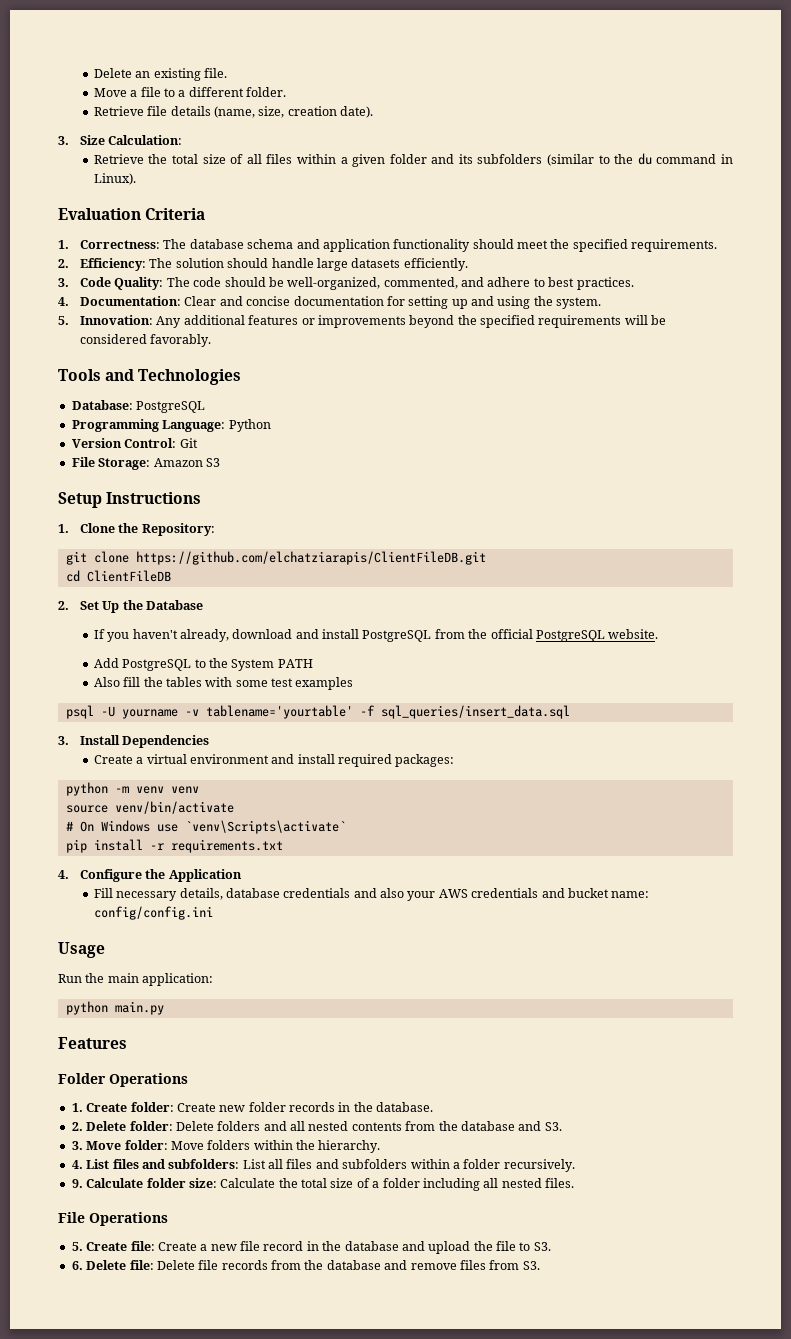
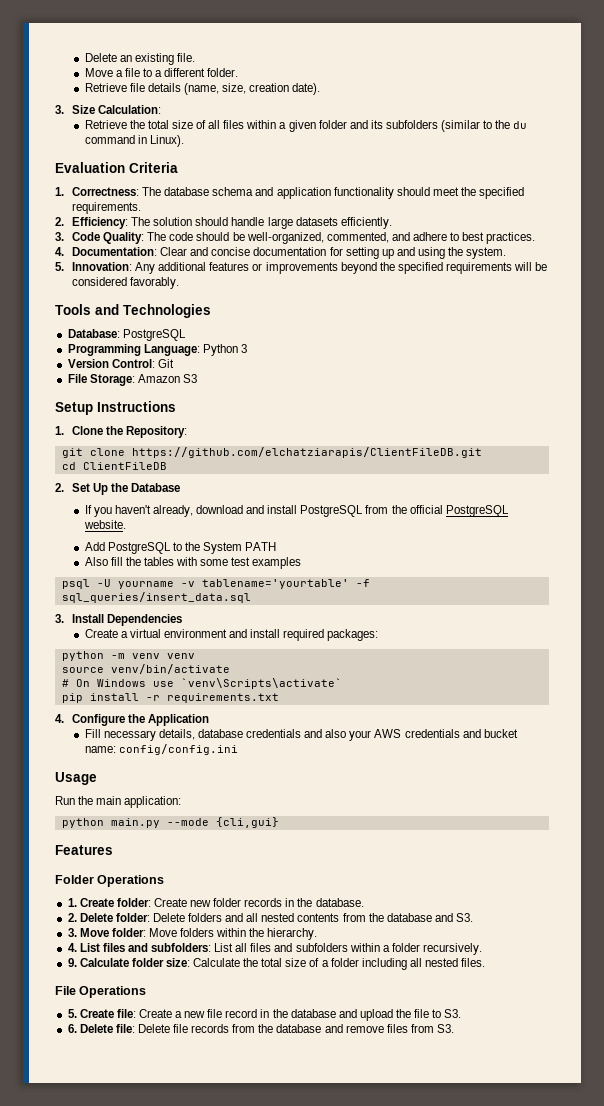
- Programming Language: Python
+ Programming Language: Python 3
- python main.py
+ python main.py --mode {cli,gui}

